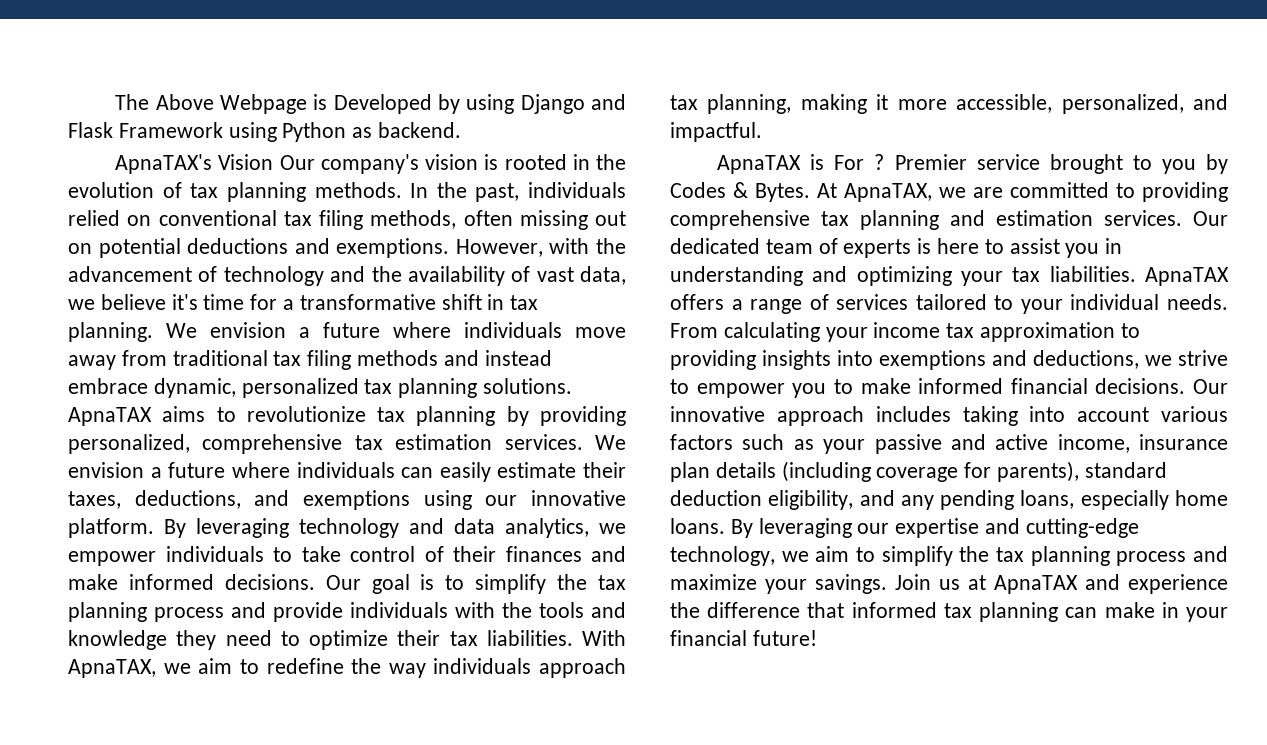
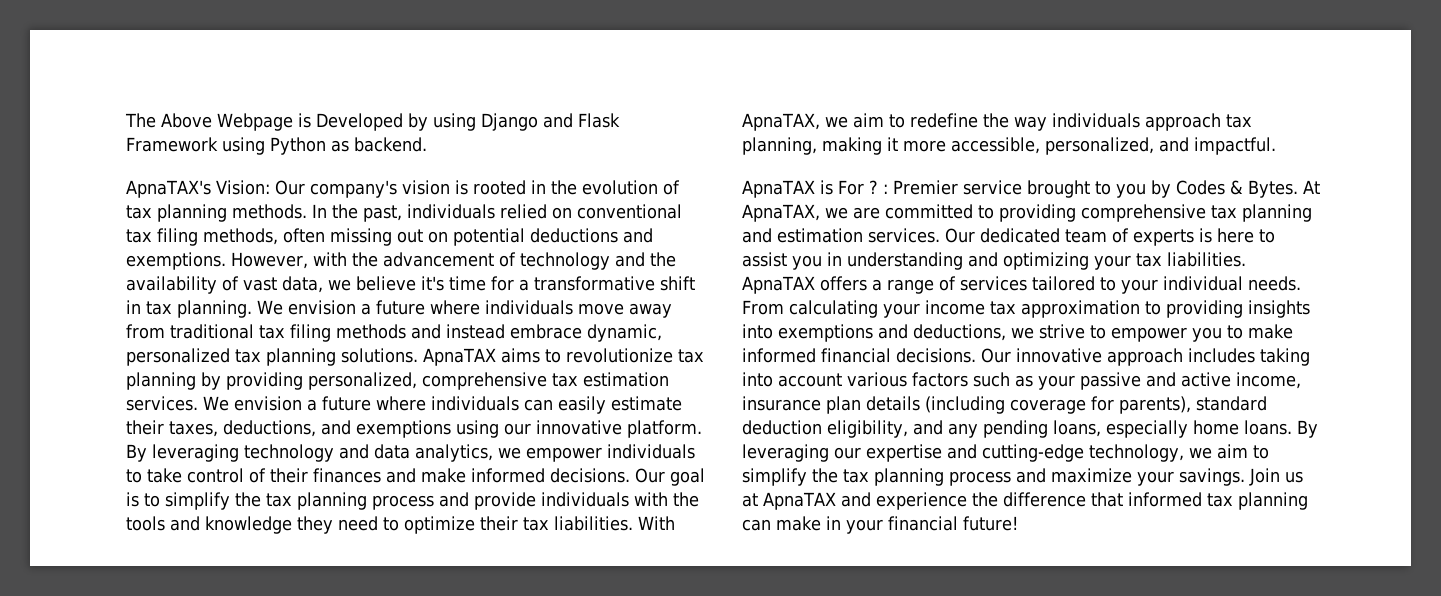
- ApnaTAX's Vision Our company's vision is rooted in the evolution of tax planning methods.
+ ApnaTAX's Vision: Our company's vision is rooted in the evolution of tax planning methods.
- ApnaTAX is For ? Premier service brought to you by Codes & Bytes.
+ ApnaTAX is For ? : Premier service brought to you by Codes & Bytes.

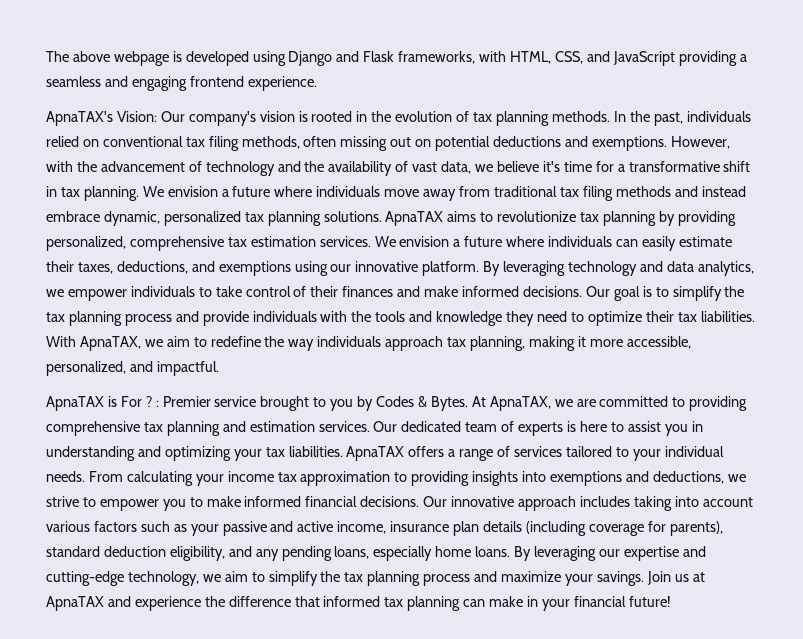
- The Above Webpage is Developed by using Django and Flask Framework using Python as backend.
+ The above webpage is developed using Django and Flask frameworks, with HTML, CSS, and JavaScript providing a seamless and engaging frontend experience.

